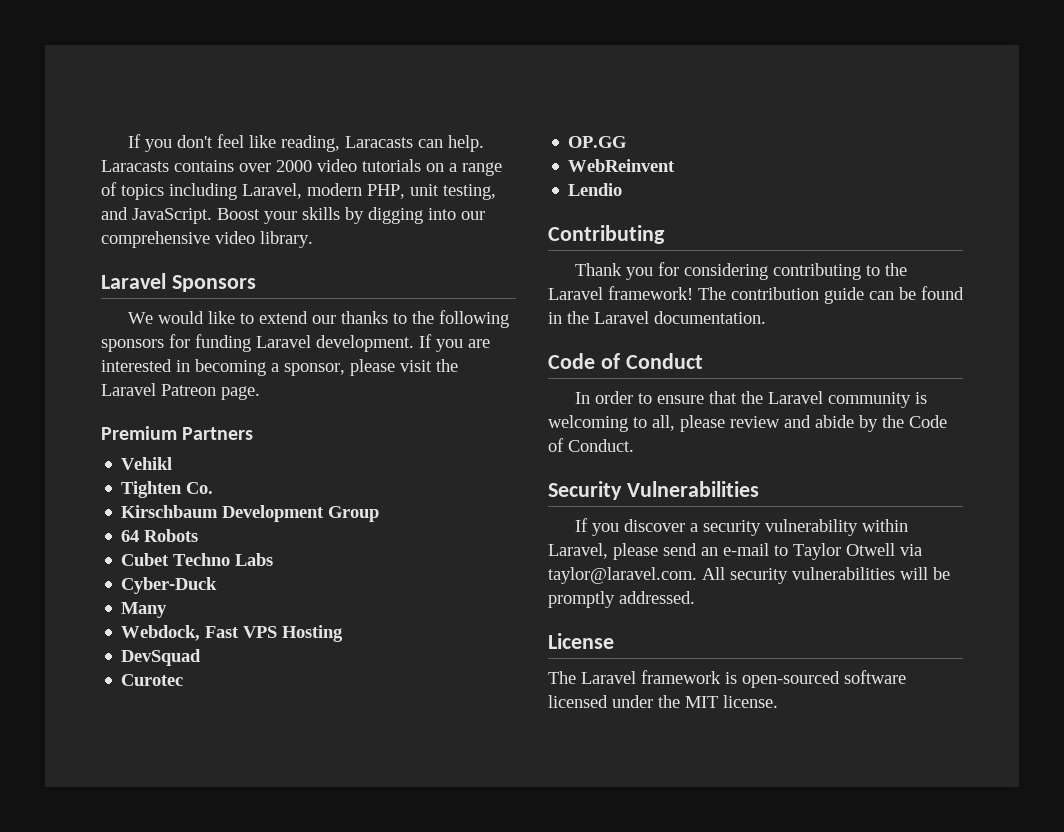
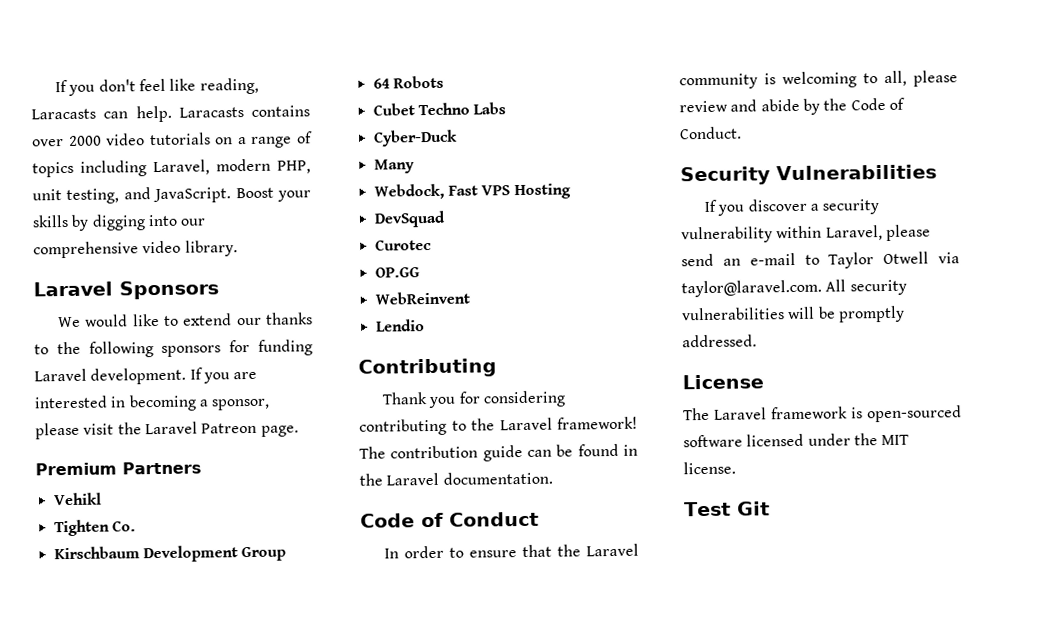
+ Test Git

